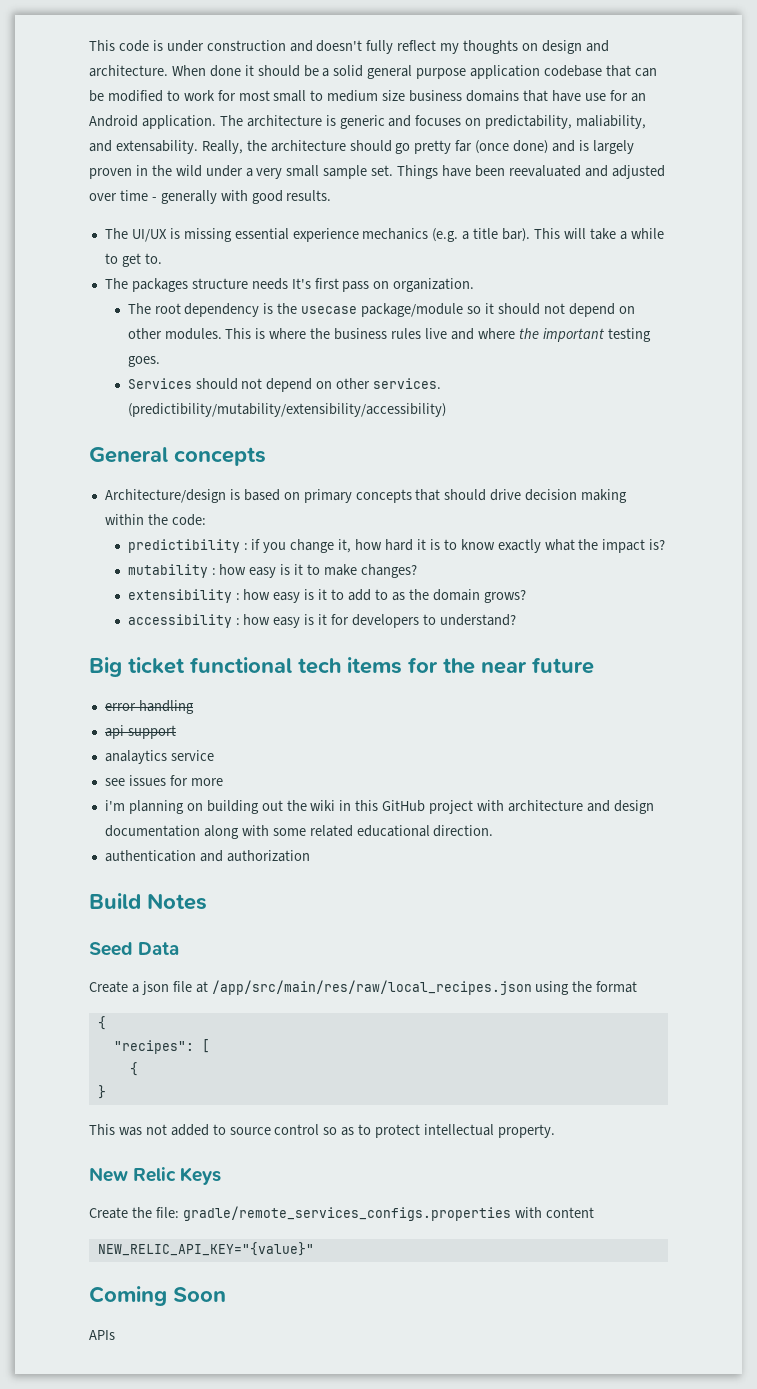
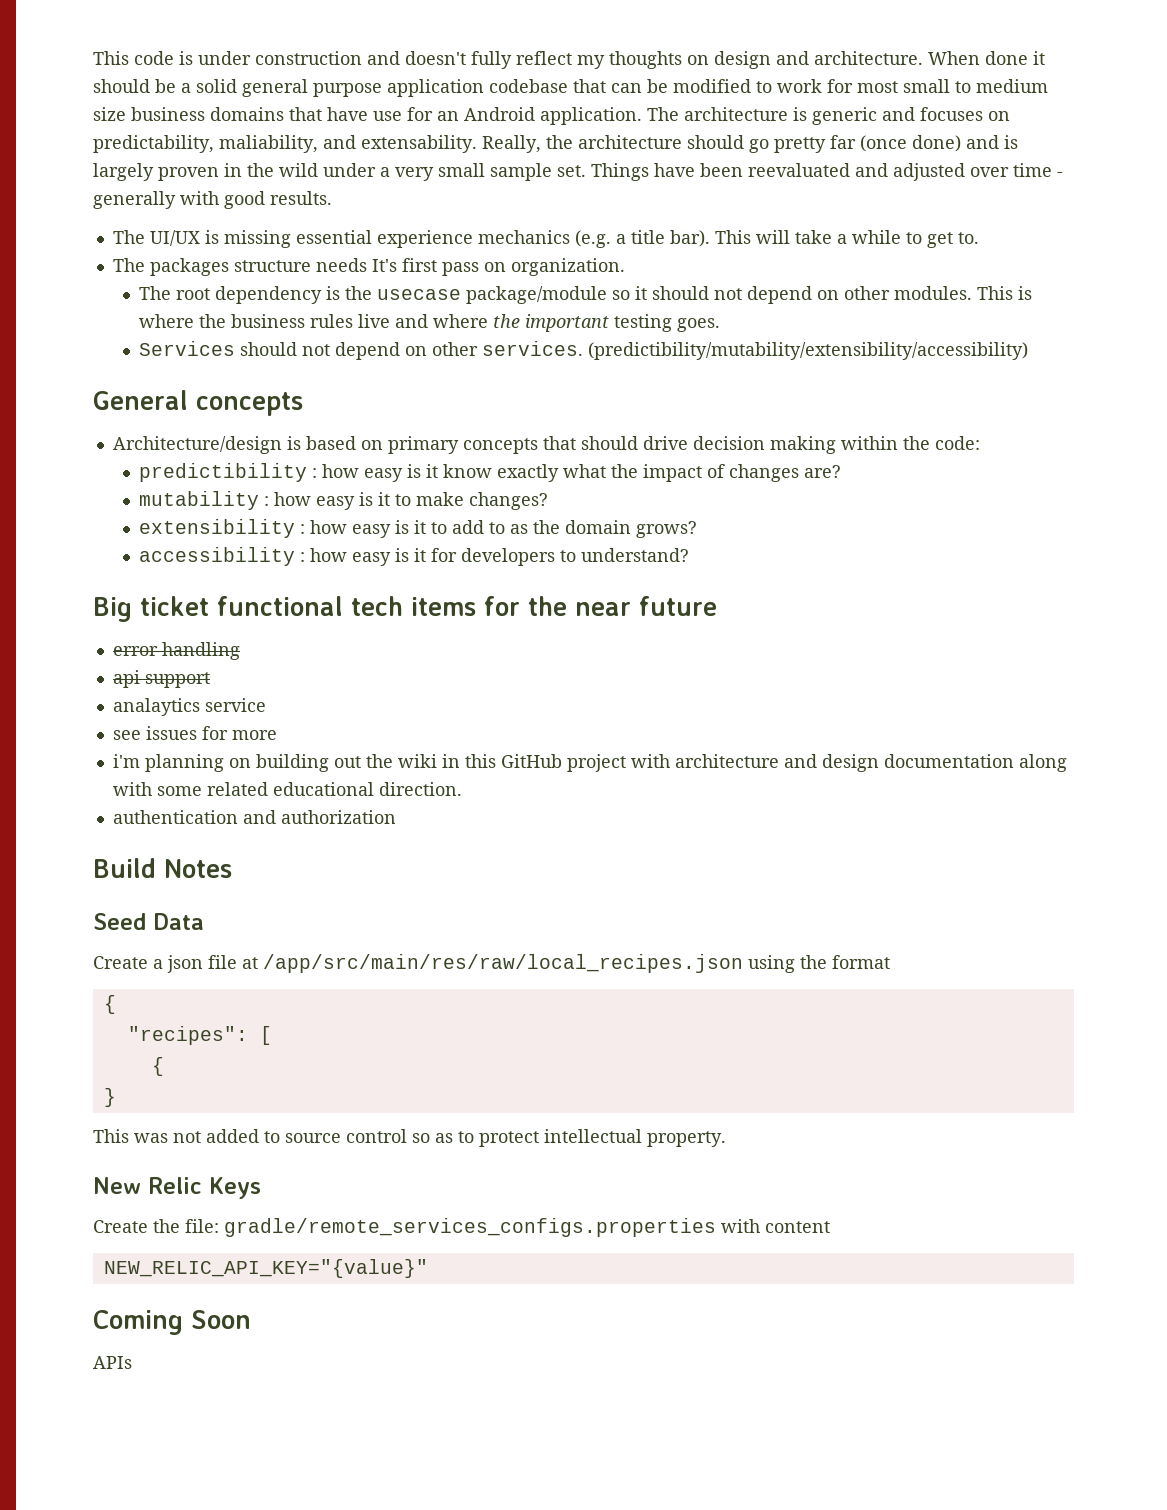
- predictibility : if you change it, how hard it is to know exactly what the impact is?
+ predictibility : how easy is it know exactly what the impact of changes are?

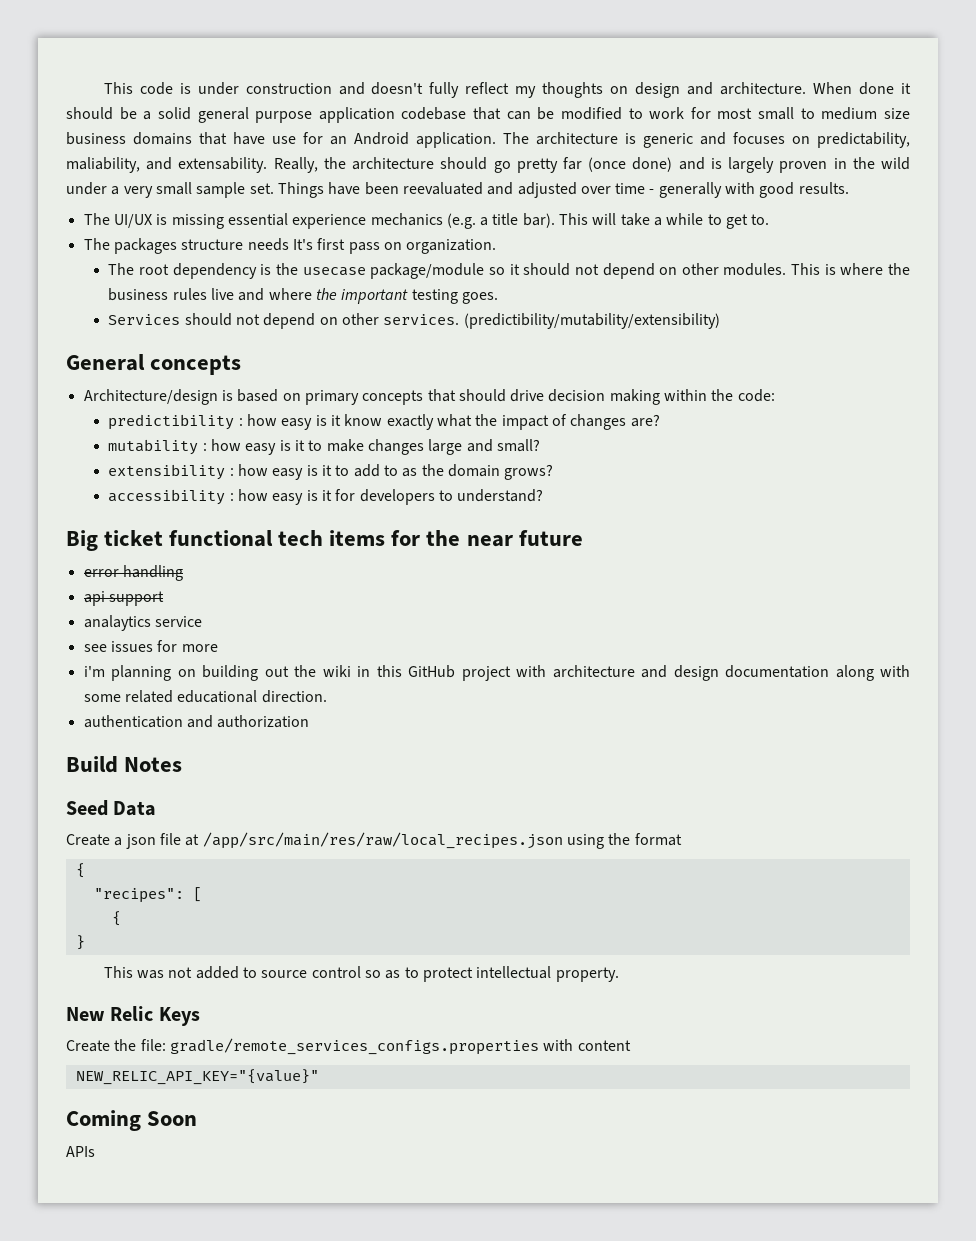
- (predictibility/mutability/extensibility/accessibility)
+ (predictibility/mutability/extensibility)
- mutability : how easy is it to make changes?
+ mutability : how easy is it to make changes large and small?

